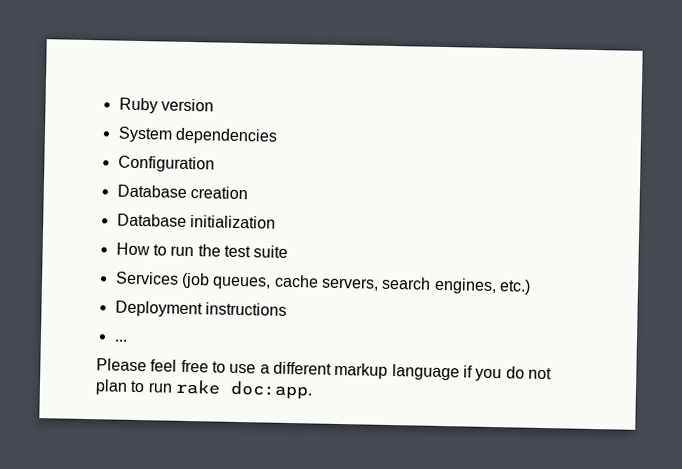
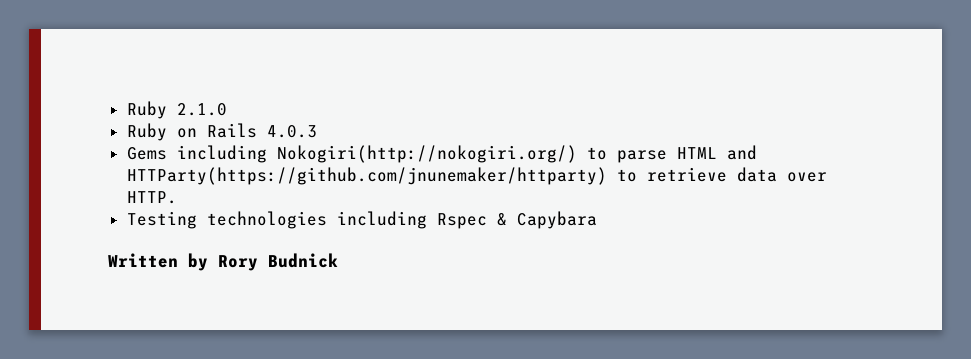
- Ruby version
- System dependencies
- Configuration
- Database creation
- Database initialization
- How to run the test suite
- Services (job queues, cache servers, search engines, etc.)
- Deployment instructions
- ...
- Please feel free to use a different markup language if you do not plan to run rake doc:app.
+ Ruby 2.1.0
+ Ruby on Rails 4.0.3
+ Gems including Nokogiri(http://nokogiri.org/) to parse HTML and HTTParty(https://github.com/jnunemaker/httparty) to retrieve data over HTTP.
+ Testing technologies including Rspec & Capybara
+ Written by Rory Budnick

